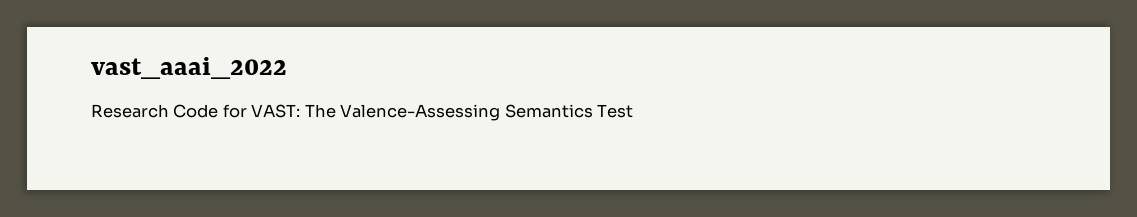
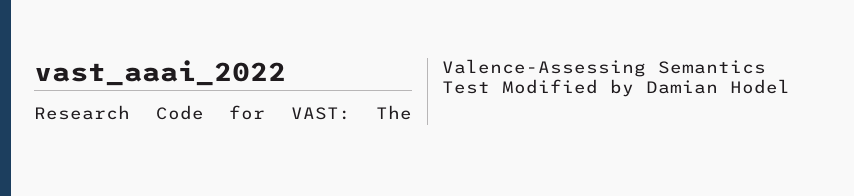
- Research Code for VAST: The Valence-Assessing Semantics Test
+ Research Code for VAST: The Valence-Assessing Semantics Test Modified by Damian Hodel

